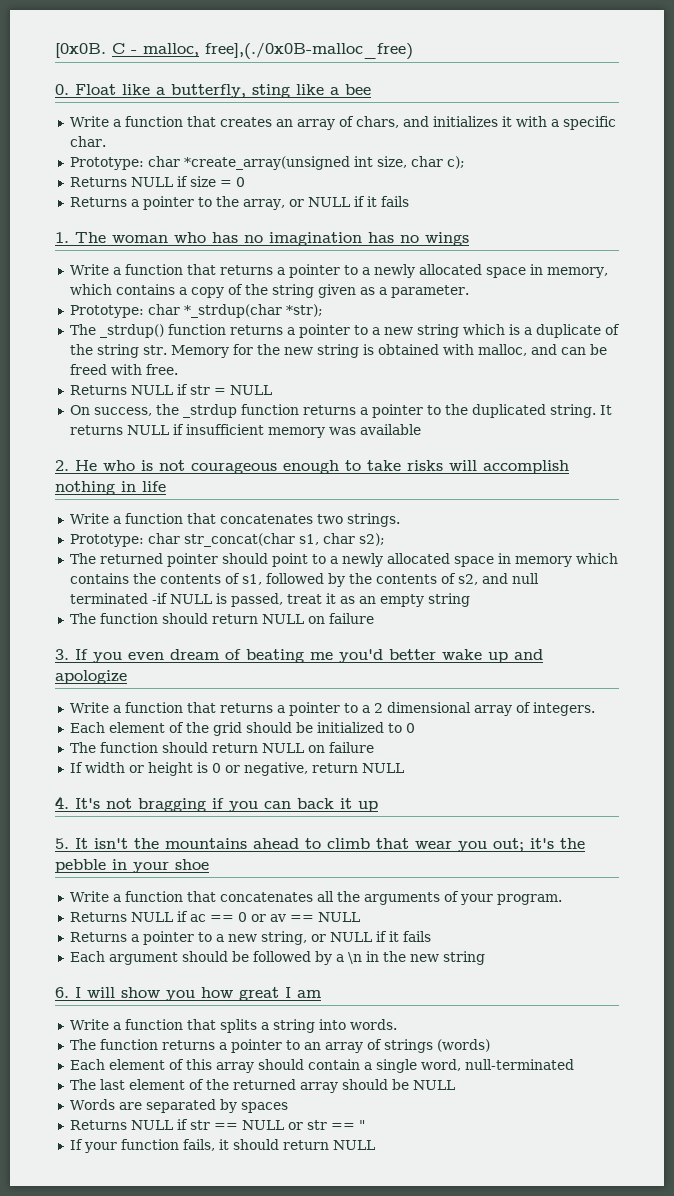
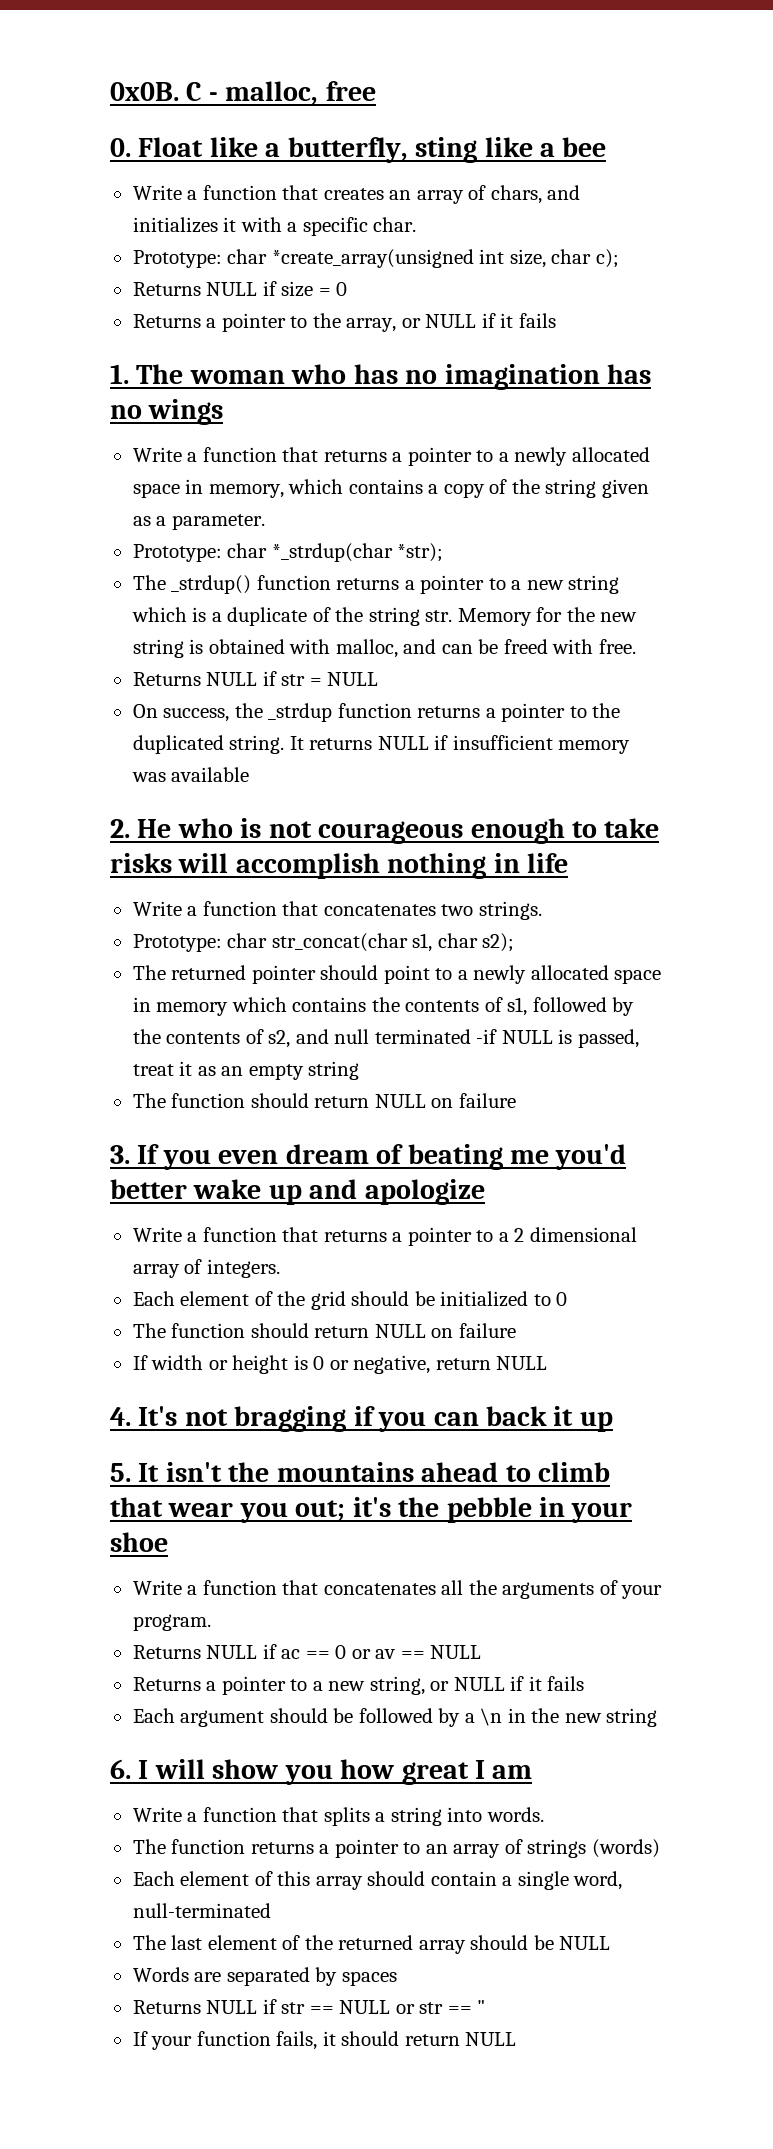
- [0x0B.
+ 0x0B.
- C - malloc, free],(./0x0B-malloc_free)
+ C - malloc, free

